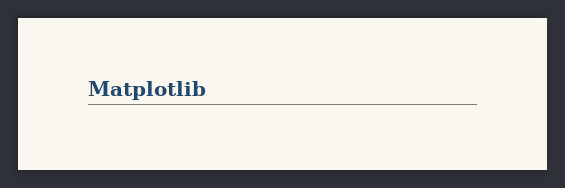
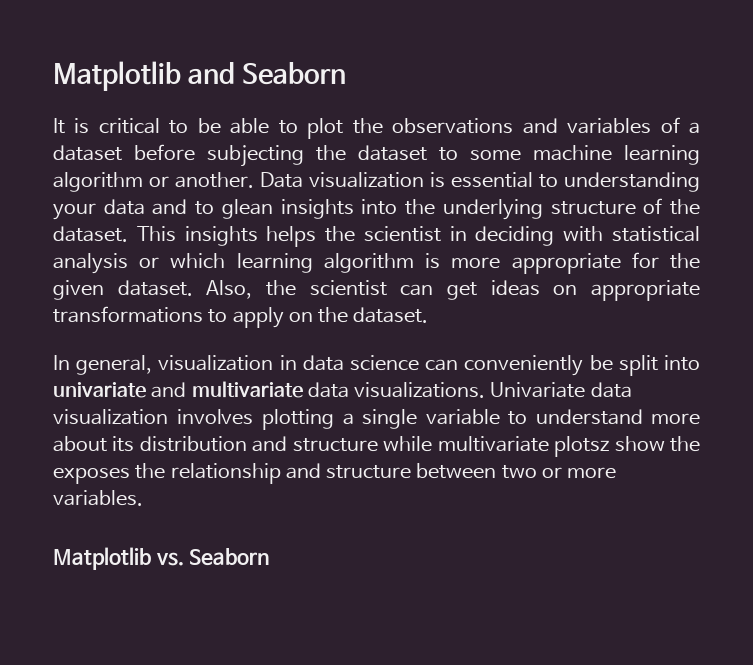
- Matplotlib
+ Matplotlib and Seaborn
+ It is critical to be able to plot the observations and variables of a dataset before subjecting the dataset to some machine learning algorithm or another. Data visualization is essential to understanding your data and to glean insights into the underlying structure of the dataset. This insights helps the scientist in deciding with statistical analysis or which learning algorithm is more appropriate for the given dataset. Also, the scientist can get ideas on appropriate transformations to apply on the dataset.
+ In general, visualization in data science can conveniently be split into univariate and multivariate data visualizations. Univariate data visualization involves plotting a single variable to understand more about its distribution and structure while multivariate plotsz show the exposes the relationship and structure between two or more variables.
+ Matplotlib vs. Seaborn

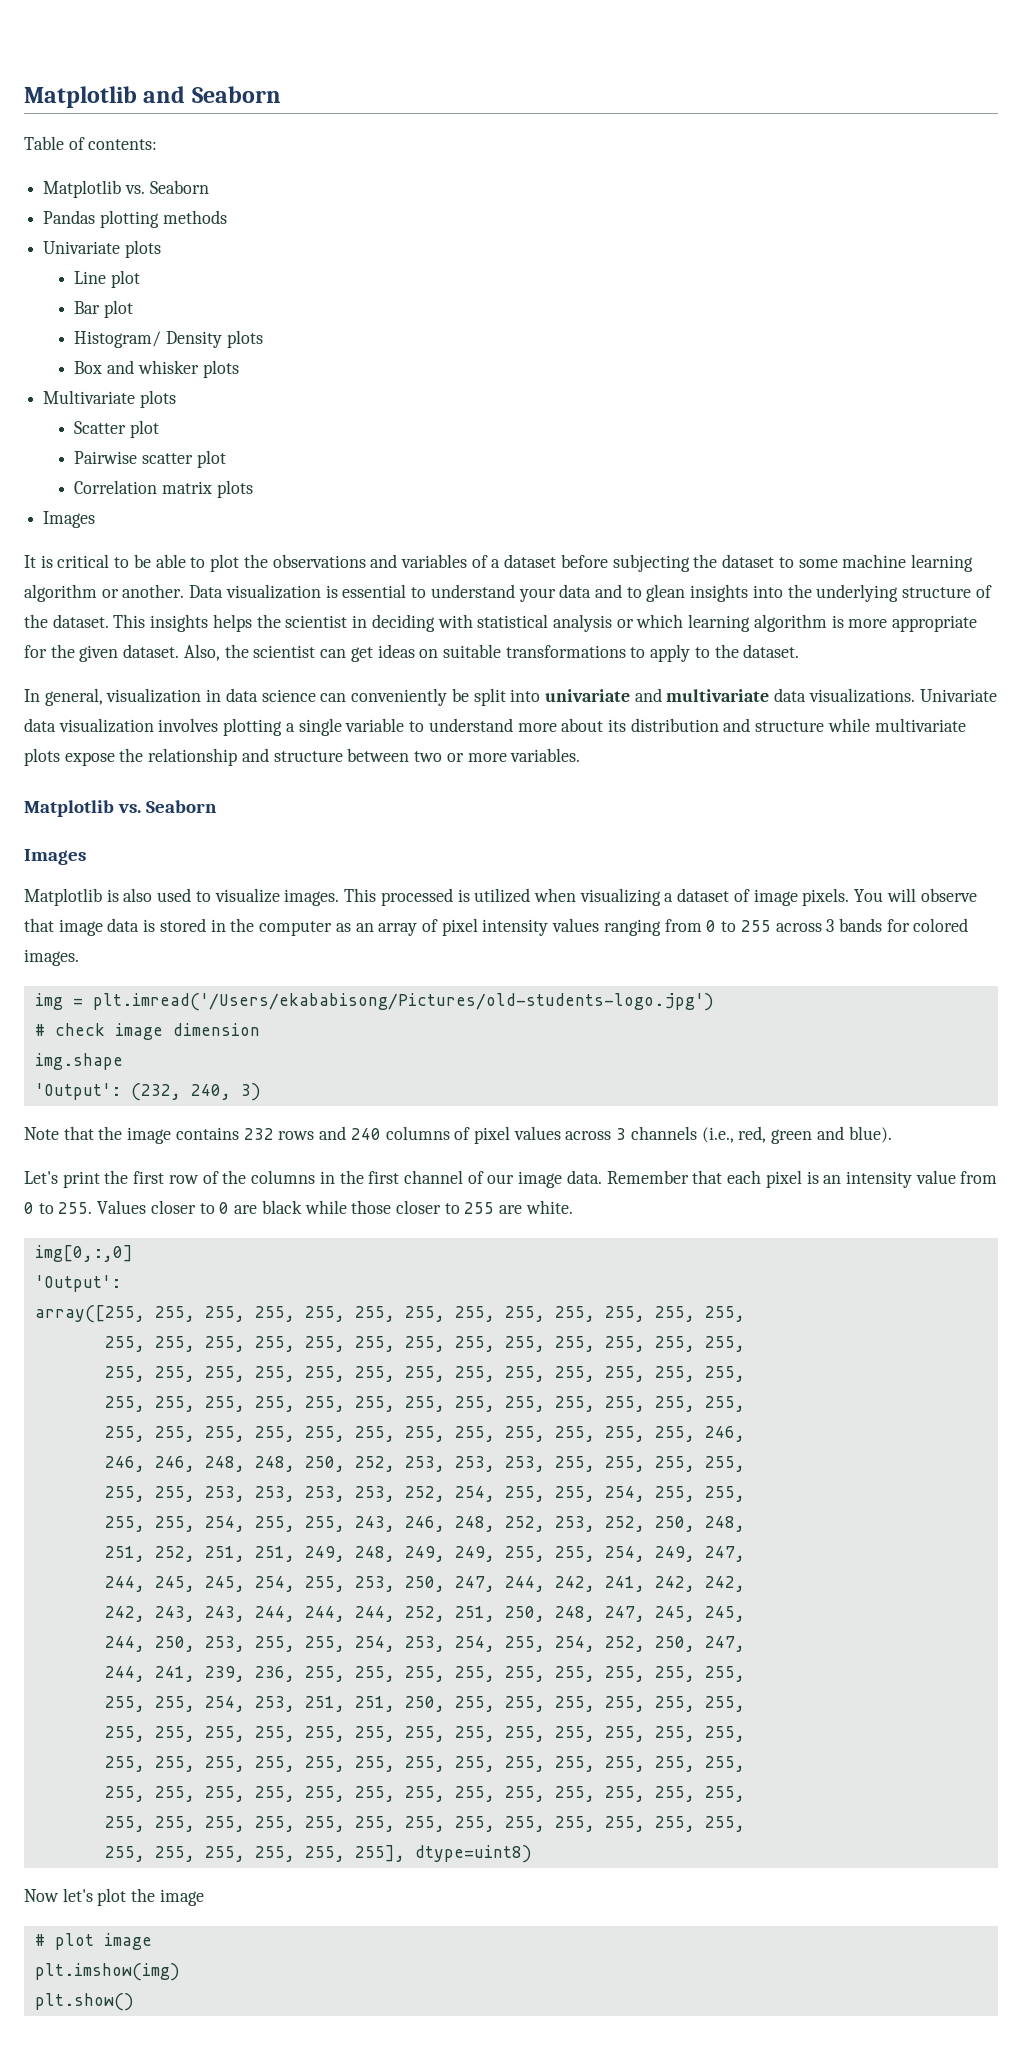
+ Table of contents:
+ Matplotlib vs. Seaborn
+ Pandas plotting methods
+ Univariate plots
+ Line plot
+ Bar plot
+ Histogram/ Density plots
+ Box and whisker plots
+ Multivariate plots
+ Scatter plot
+ Pairwise scatter plot
+ Correlation matrix plots
+ Images
- Data visualization is essential to understanding your data and to glean insights into the underlying structure of the dataset.
+ Data visualization is essential to understand your data and to glean insights into the underlying structure of the dataset.
- Also, the scientist can get ideas on appropriate transformations to apply on the dataset.
+ Also, the scientist can get ideas on suitable transformations to apply to the dataset.
- Univariate data visualization involves plotting a single variable to understand more about its distribution and structure while multivariate plotsz show the exposes the relationship and structure between two or more variables.
+ Univariate data visualization involves plotting a single variable to understand more about its distribution and structure while multivariate plots expose the relationship and structure between two or more variables.
  Matplotlib vs. Seaborn
+ Images
+ Matplotlib is also used to visualize images. This processed is utilized when visualizing a dataset of image pixels. You will observe that image data is stored in the computer as an array of pixel intensity values ranging from 0 to 255 across 3 bands for colored images.
+ img = plt.imread('/Users/ekababisong/Pictures/old-students-logo.jpg')
+ # check image dimension
+ img.shape
+ 'Output': (232, 240, 3)
+ Note that the image contains 232 rows and 240 columns of pixel values across 3 channels (i.e., red, green and blue).
+ Let's print the first row of the columns in the first channel of our image data. Remember that each pixel is an intensity value from 0 to 255. Values closer to 0 are black while those closer to 255 are white.
+ img[0,:,0]
+ 'Output':
+ array([255, 255, 255, 255, 255, 255, 255, 255, 255, 255, 255, 255, 255,
+ 255, 255, 255, 255, 255, 255, 255, 255, 255, 255, 255, 255, 255,
+ 255, 255, 255, 255, 255, 255, 255, 255, 255, 255, 255, 255, 255,
+ 255, 255, 255, 255, 255, 255, 255, 255, 255, 255, 255, 255, 255,
+ 255, 255, 255, 255, 255, 255, 255, 255, 255, 255, 255, 255, 246,
+ 246, 246, 248, 248, 250, 252, 253, 253, 253, 255, 255, 255, 255,
+ 255, 255, 253, 253, 253, 253, 252, 254, 255, 255, 254, 255, 255,
+ 255, 255, 254, 255, 255, 243, 246, 248, 252, 253, 252, 250, 248,
+ 251, 252, 251, 251, 249, 248, 249, 249, 255, 255, 254, 249, 247,
+ 244, 245, 245, 254, 255, 253, 250, 247, 244, 242, 241, 242, 242,
+ 242, 243, 243, 244, 244, 244, 252, 251, 250, 248, 247, 245, 245,
+ 244, 250, 253, 255, 255, 254, 253, 254, 255, 254, 252, 250, 247,
+ 244, 241, 239, 236, 255, 255, 255, 255, 255, 255, 255, 255, 255,
+ 255, 255, 254, 253, 251, 251, 250, 255, 255, 255, 255, 255, 255,
+ 255, 255, 255, 255, 255, 255, 255, 255, 255, 255, 255, 255, 255,
+ 255, 255, 255, 255, 255, 255, 255, 255, 255, 255, 255, 255, 255,
+ 255, 255, 255, 255, 255, 255, 255, 255, 255, 255, 255, 255, 255,
+ 255, 255, 255, 255, 255, 255, 255, 255, 255, 255, 255, 255, 255,
+ 255, 255, 255, 255, 255, 255], dtype=uint8)
+ Now let's plot the image
+ # plot image
+ plt.imshow(img)
+ plt.show()

